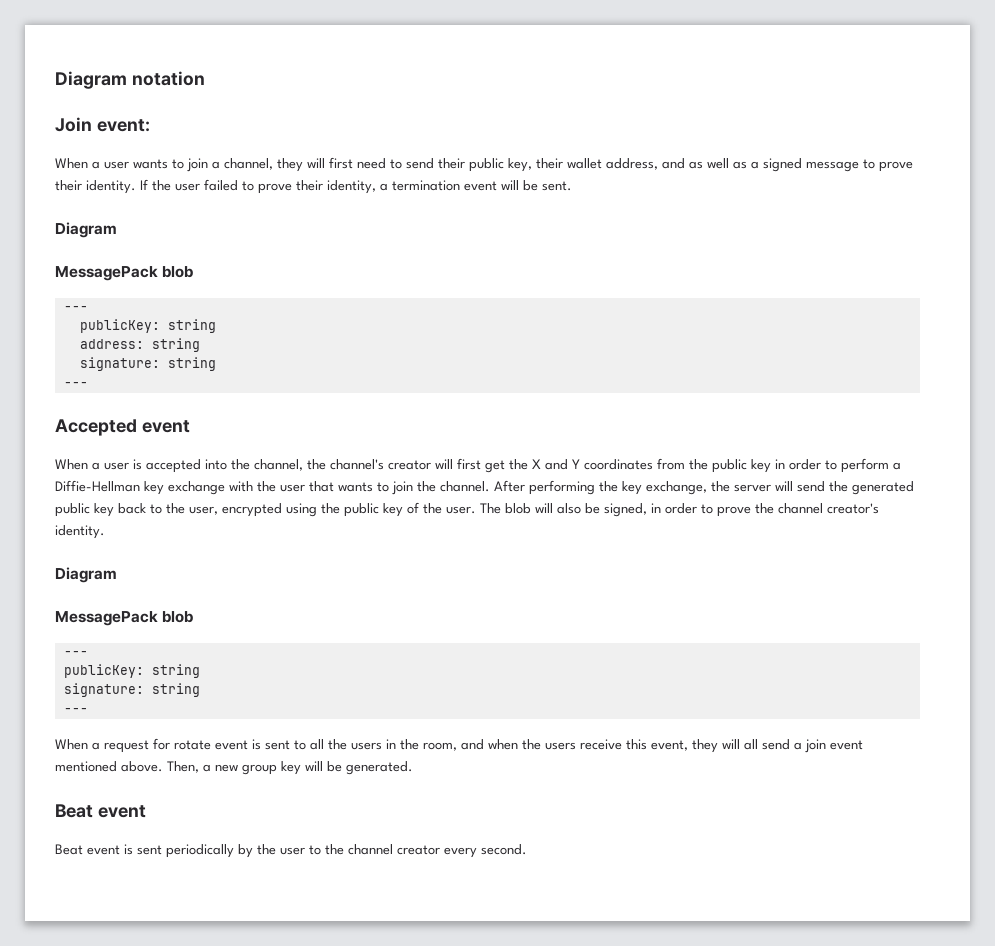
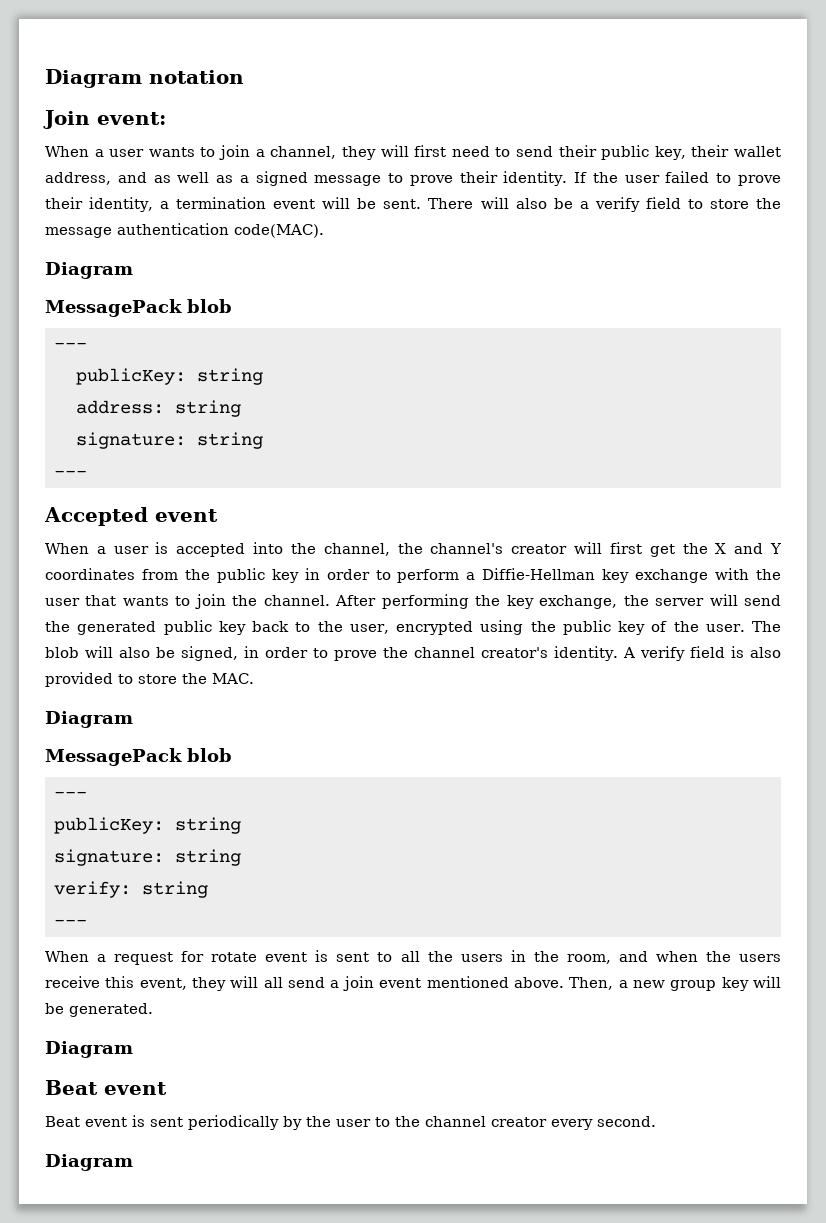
+ There will also be a verify field to store the message authentication code(MAC).
+ A verify field is also provided to store the MAC.
+ verify: string
  Then, a new group key will be generated.
+ Diagram
  Beat event is sent periodically by the user to the channel creator every second.
+ Diagram

